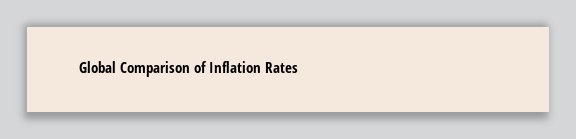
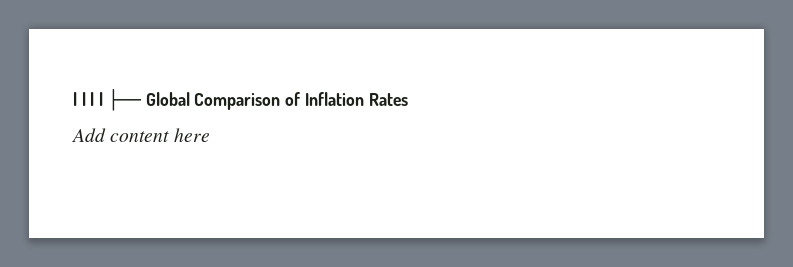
- Global Comparison of Inflation Rates
+ | | | | ├── Global Comparison of Inflation Rates
+ Add content here

